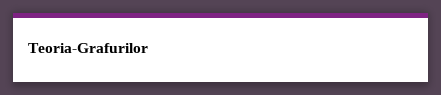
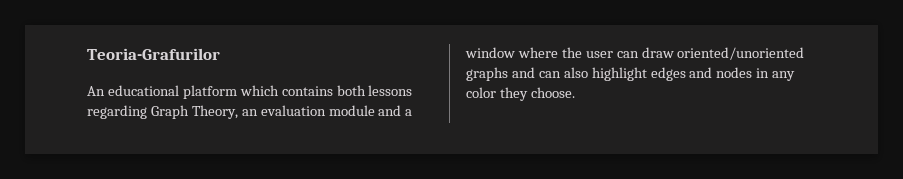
+ An educational platform which contains both lessons regarding Graph Theory, an evaluation module and a window where the user can draw oriented/unoriented graphs and can also highlight edges and nodes in any color they choose.

